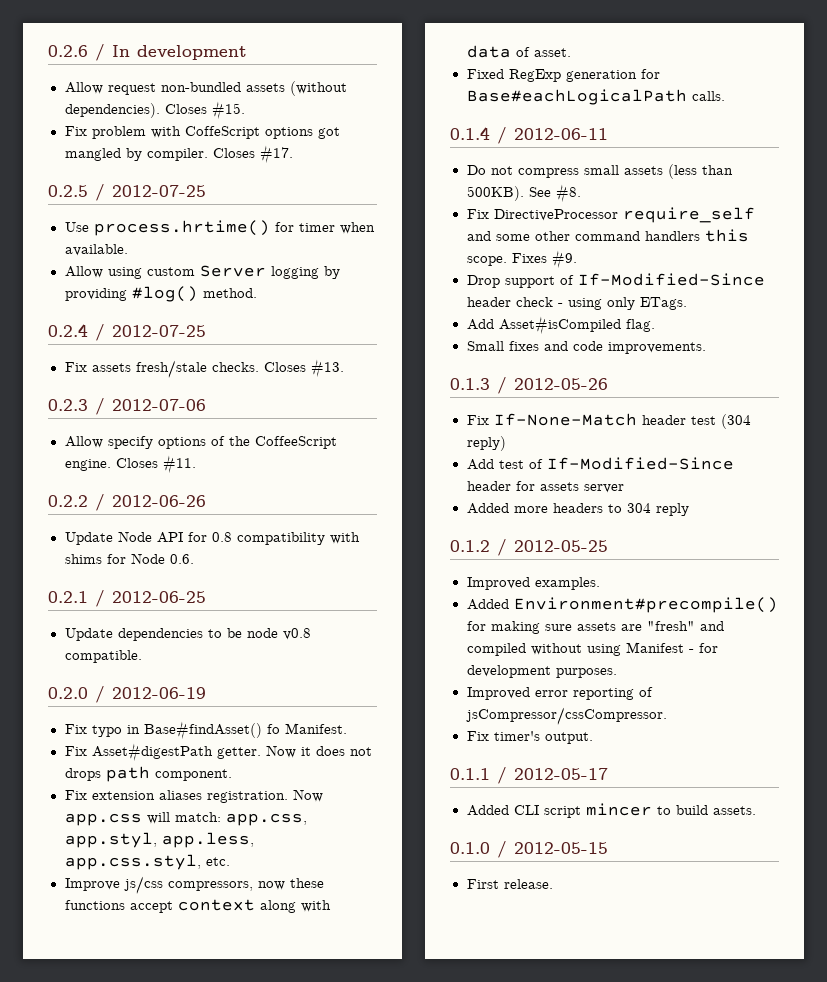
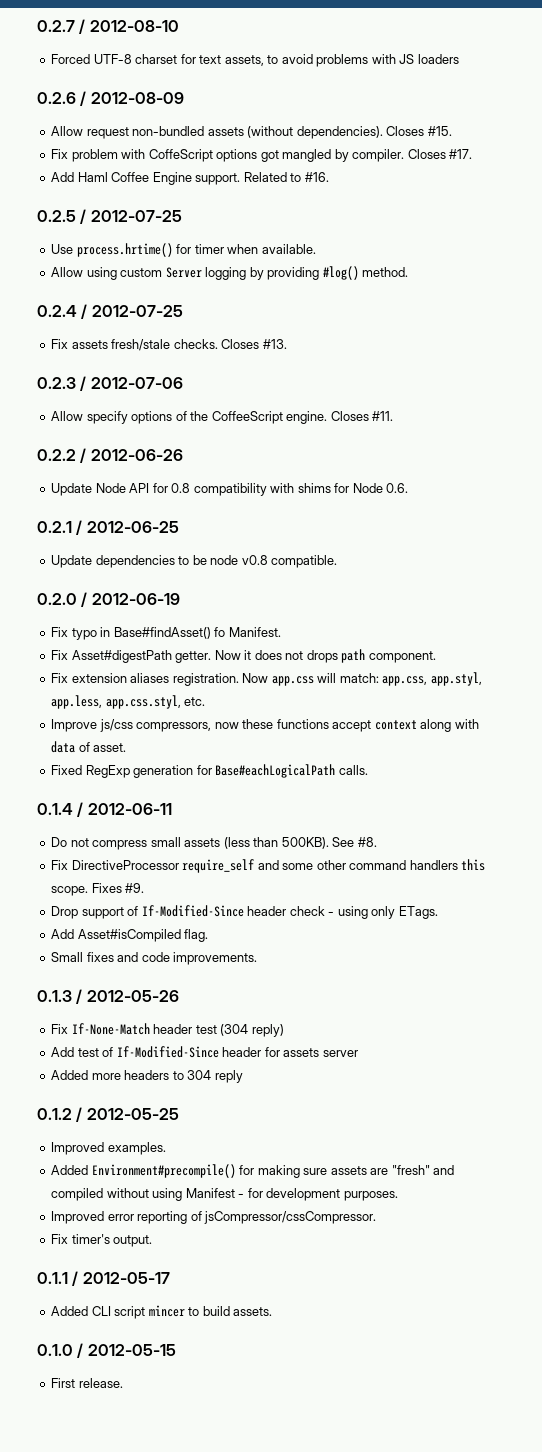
- 0.2.6 / In development
+ 0.2.7 / 2012-08-10
+ Forced UTF-8 charset for text assets, to avoid problems with JS loaders
+ 0.2.6 / 2012-08-09
+ Add Haml Coffee Engine support. Related to #16.

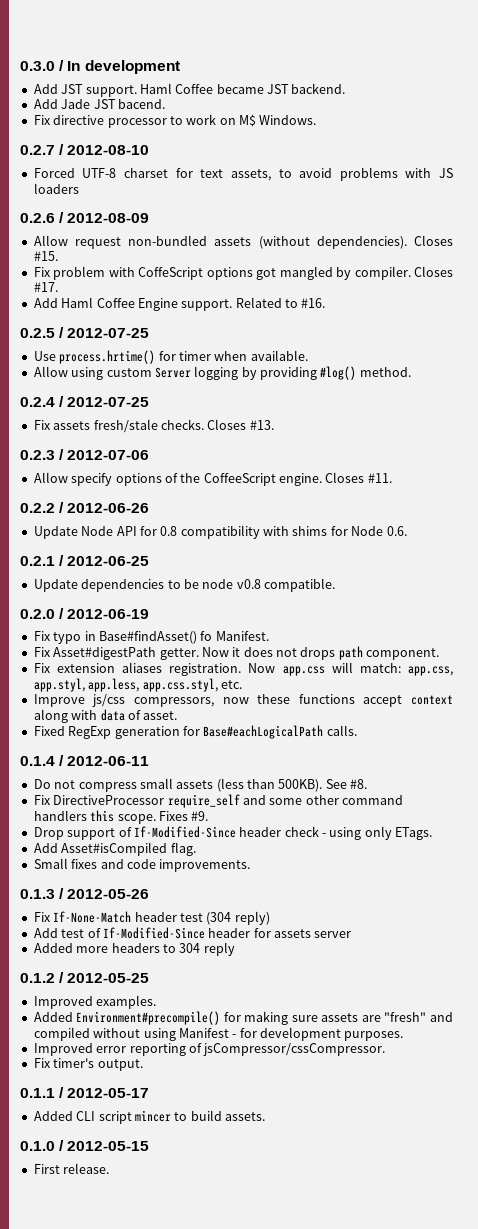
+ 0.3.0 / In development
+ Add JST support. Haml Coffee became JST backend.
+ Add Jade JST bacend.
+ Fix directive processor to work on M$ Windows.

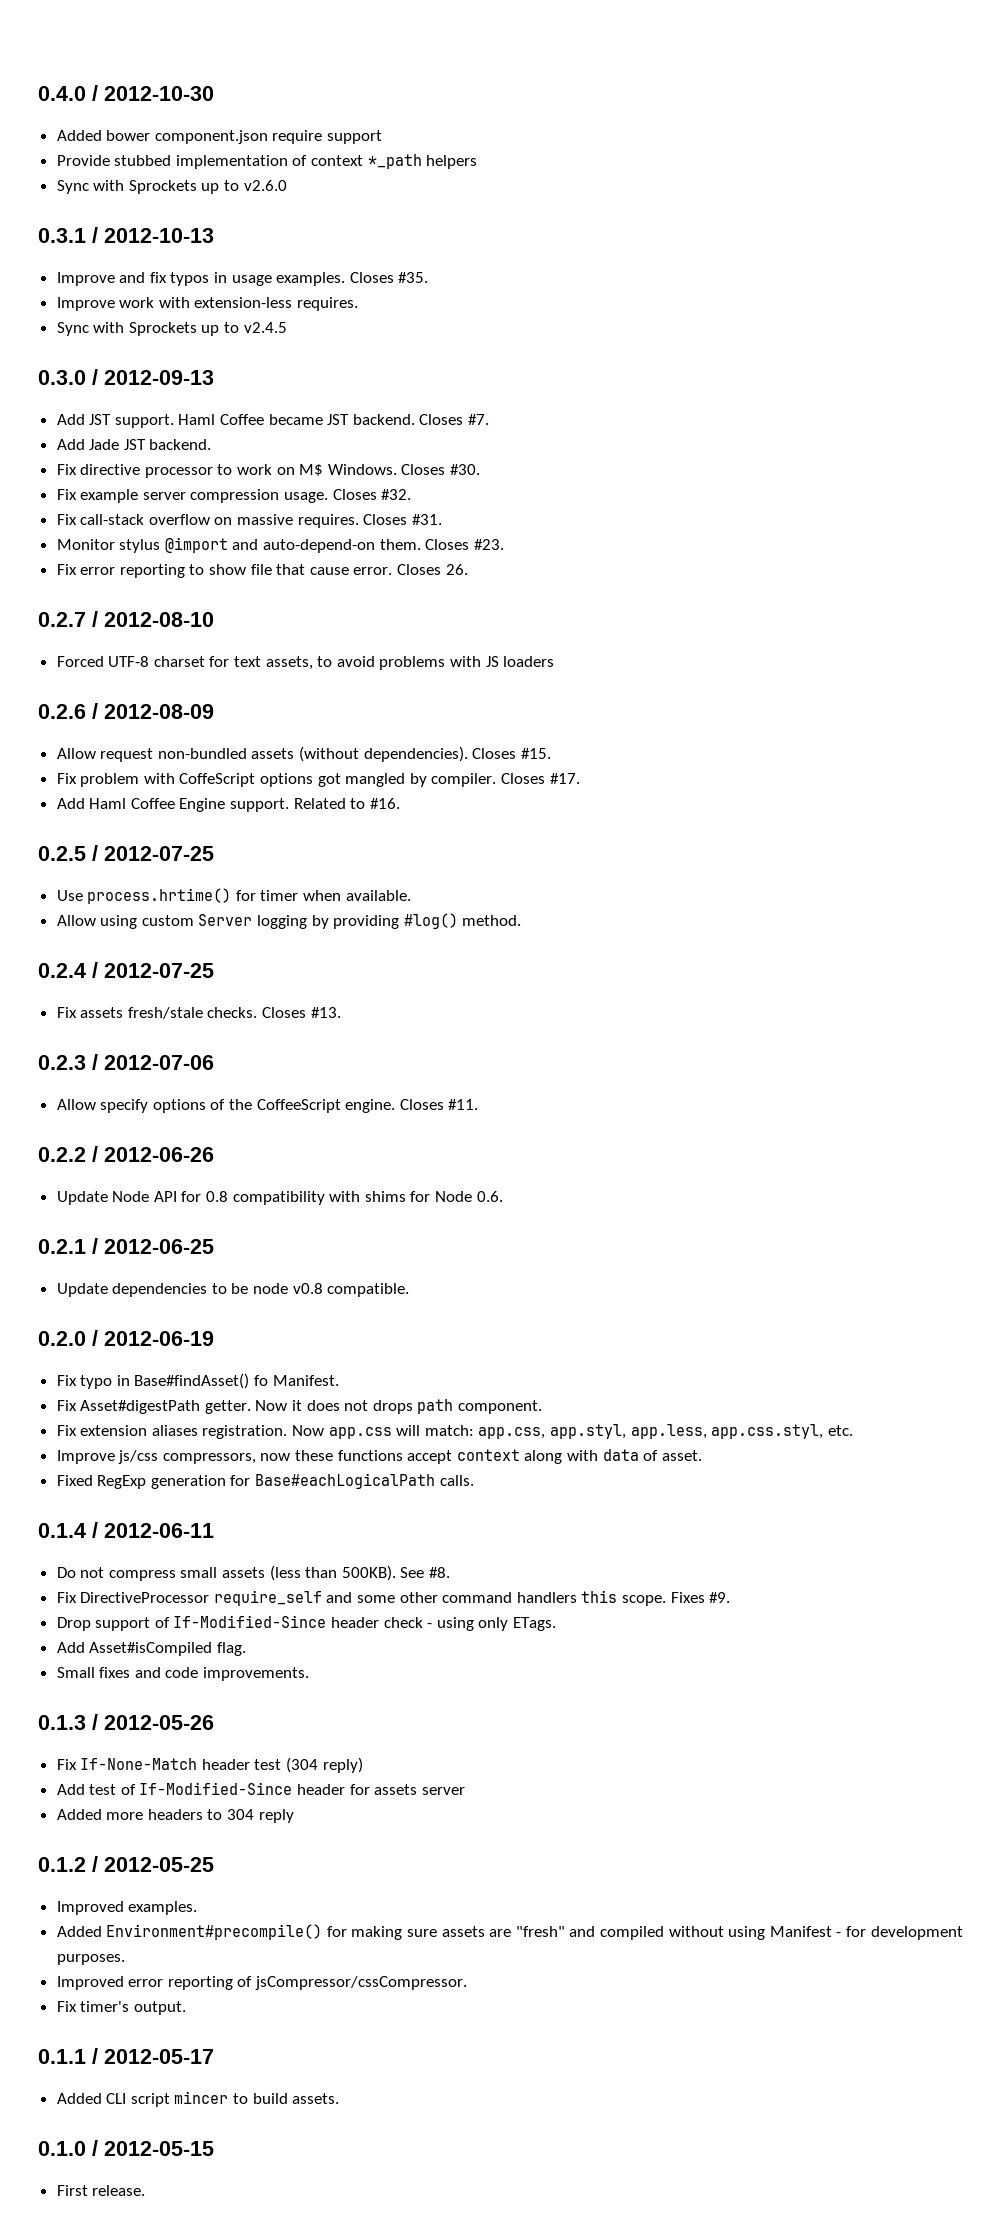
- 0.3.0 / In development
+ 0.4.0 / 2012-10-30
+ Added bower component.json require support
+ Provide stubbed implementation of context *_path helpers
+ Sync with Sprockets up to v2.6.0
+ 0.3.1 / 2012-10-13
+ Improve and fix typos in usage examples. Closes #35.
+ Improve work with extension-less requires.
+ Sync with Sprockets up to v2.4.5
+ 0.3.0 / 2012-09-13
+ Closes #7.
- Add Jade JST bacend.
+ Add Jade JST backend.
+ Closes #30.
+ Fix example server compression usage. Closes #32.
+ Fix call-stack overflow on massive requires. Closes #31.
+ Monitor stylus @import and auto-depend-on them. Closes #23.
+ Fix error reporting to show file that cause error. Closes 26.

